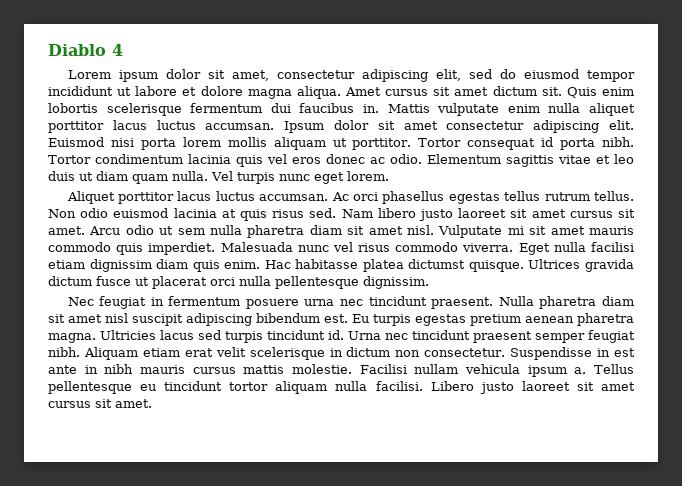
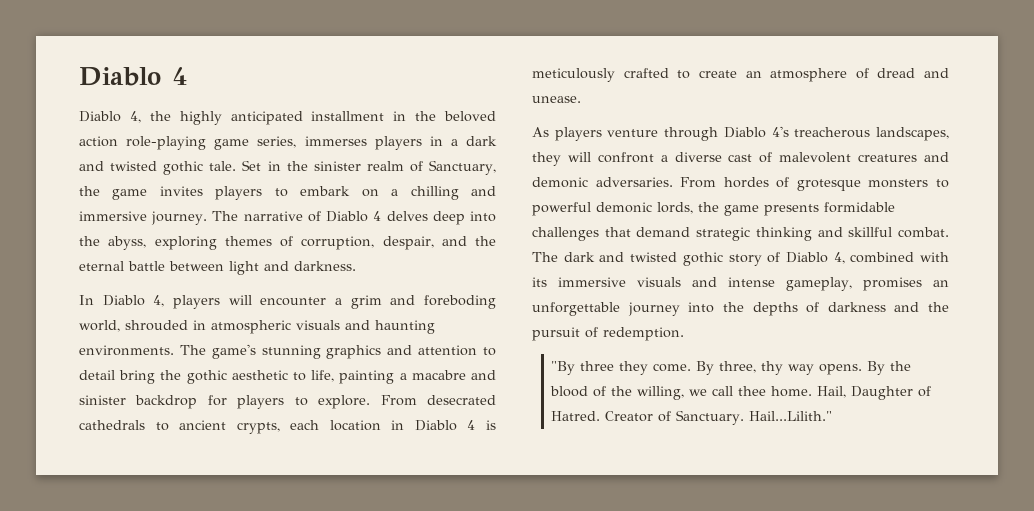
- Lorem ipsum dolor sit amet, consectetur adipiscing elit, sed do eiusmod tempor incididunt ut labore et dolore magna aliqua. Amet cursus sit amet dictum sit. Quis enim lobortis scelerisque fermentum dui faucibus in. Mattis vulputate enim nulla aliquet porttitor lacus luctus accumsan. Ipsum dolor sit amet consectetur adipiscing elit. Euismod nisi porta lorem mollis aliquam ut porttitor. Tortor consequat id porta nibh. Tortor condimentum lacinia quis vel eros donec ac odio. Elementum sagittis vitae et leo duis ut diam quam nulla. Vel turpis nunc eget lorem.
- Aliquet porttitor lacus luctus accumsan. Ac orci phasellus egestas tellus rutrum tellus. Non odio euismod lacinia at quis risus sed. Nam libero justo laoreet sit amet cursus sit amet. Arcu odio ut sem nulla pharetra diam sit amet nisl. Vulputate mi sit amet mauris commodo quis imperdiet. Malesuada nunc vel risus commodo viverra. Eget nulla facilisi etiam dignissim diam quis enim. Hac habitasse platea dictumst quisque. Ultrices gravida dictum fusce ut placerat orci nulla pellentesque dignissim.
- Nec feugiat in fermentum posuere urna nec tincidunt praesent. Nulla pharetra diam sit amet nisl suscipit adipiscing bibendum est. Eu turpis egestas pretium aenean pharetra magna. Ultricies lacus sed turpis tincidunt id. Urna nec tincidunt praesent semper feugiat nibh. Aliquam etiam erat velit scelerisque in dictum non consectetur. Suspendisse in est ante in nibh mauris cursus mattis molestie. Facilisi nullam vehicula ipsum a. Tellus pellentesque eu tincidunt tortor aliquam nulla facilisi. Libero justo laoreet sit amet cursus sit amet.
+ Diablo 4, the highly anticipated installment in the beloved action role-playing game series, immerses players in a dark and twisted gothic tale. Set in the sinister realm of Sanctuary, the game invites players to embark on a chilling and immersive journey. The narrative of Diablo 4 delves deep into the abyss, exploring themes of corruption, despair, and the eternal battle between light and darkness.
+ In Diablo 4, players will encounter a grim and foreboding world, shrouded in atmospheric visuals and haunting environments. The game's stunning graphics and attention to detail bring the gothic aesthetic to life, painting a macabre and sinister backdrop for players to explore. From desecrated cathedrals to ancient crypts, each location in Diablo 4 is meticulously crafted to create an atmosphere of dread and unease.
+ As players venture through Diablo 4's treacherous landscapes, they will confront a diverse cast of malevolent creatures and demonic adversaries. From hordes of grotesque monsters to powerful demonic lords, the game presents formidable challenges that demand strategic thinking and skillful combat. The dark and twisted gothic story of Diablo 4, combined with its immersive visuals and intense gameplay, promises an unforgettable journey into the depths of darkness and the pursuit of redemption.
+ "By three they come. By three, thy way opens. By the blood of the willing, we call thee home. Hail, Daughter of Hatred. Creator of Sanctuary. Hail...Lilith."

